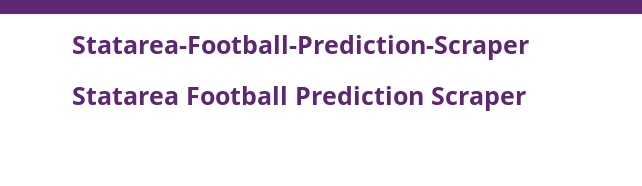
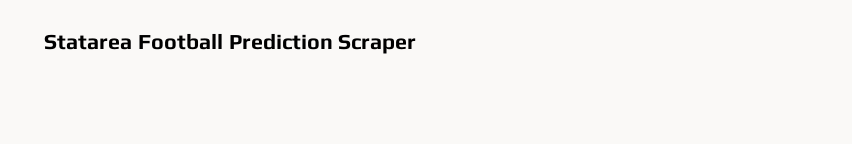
- Statarea-Football-Prediction-Scraper

